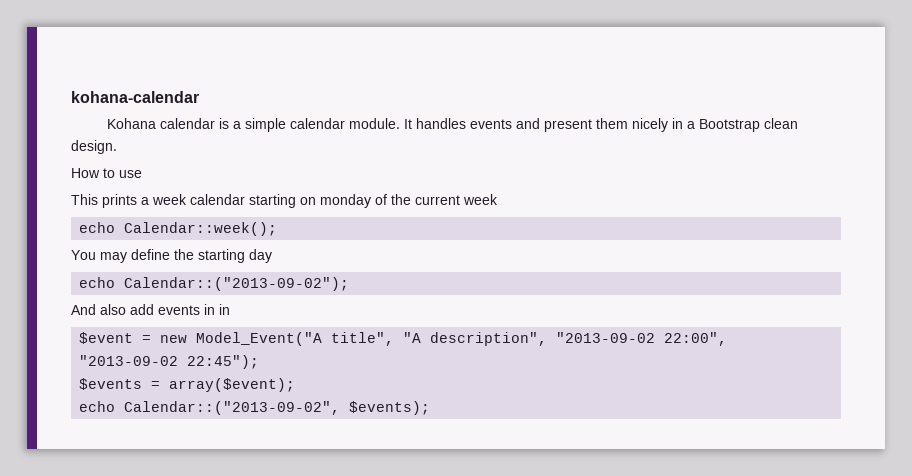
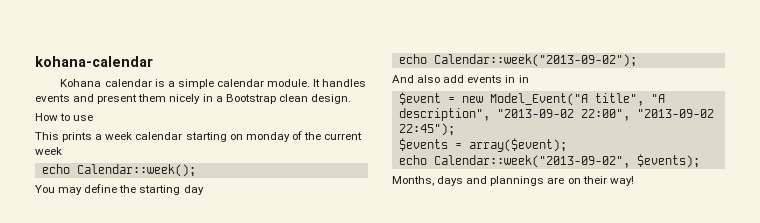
- echo Calendar::("2013-09-02");
+ echo Calendar::week("2013-09-02");
- echo Calendar::("2013-09-02", $events);
+ echo Calendar::week("2013-09-02", $events);
+ Months, days and plannings are on their way!

